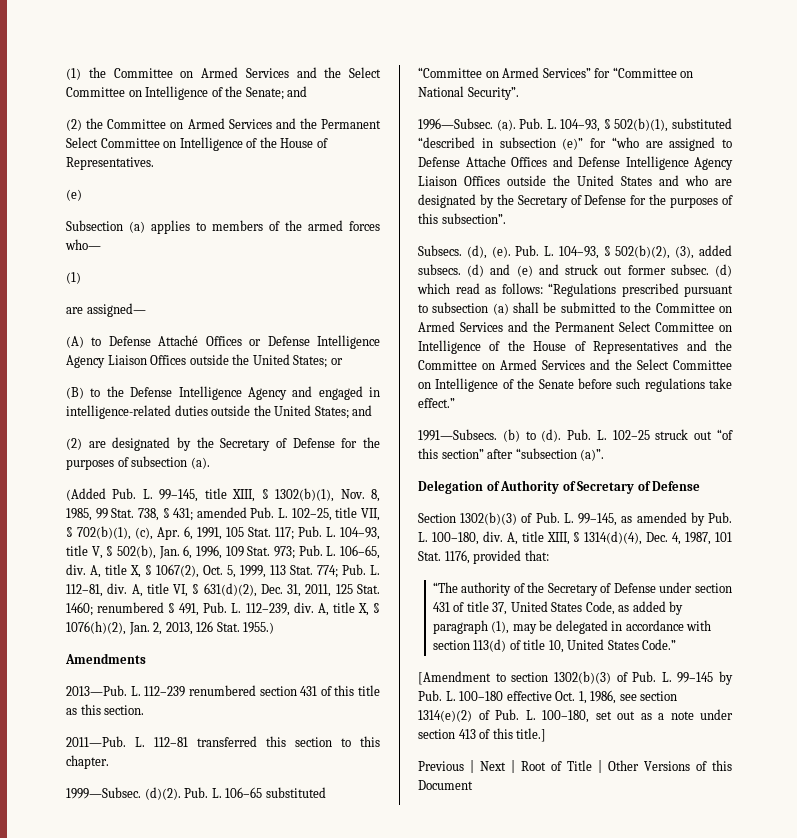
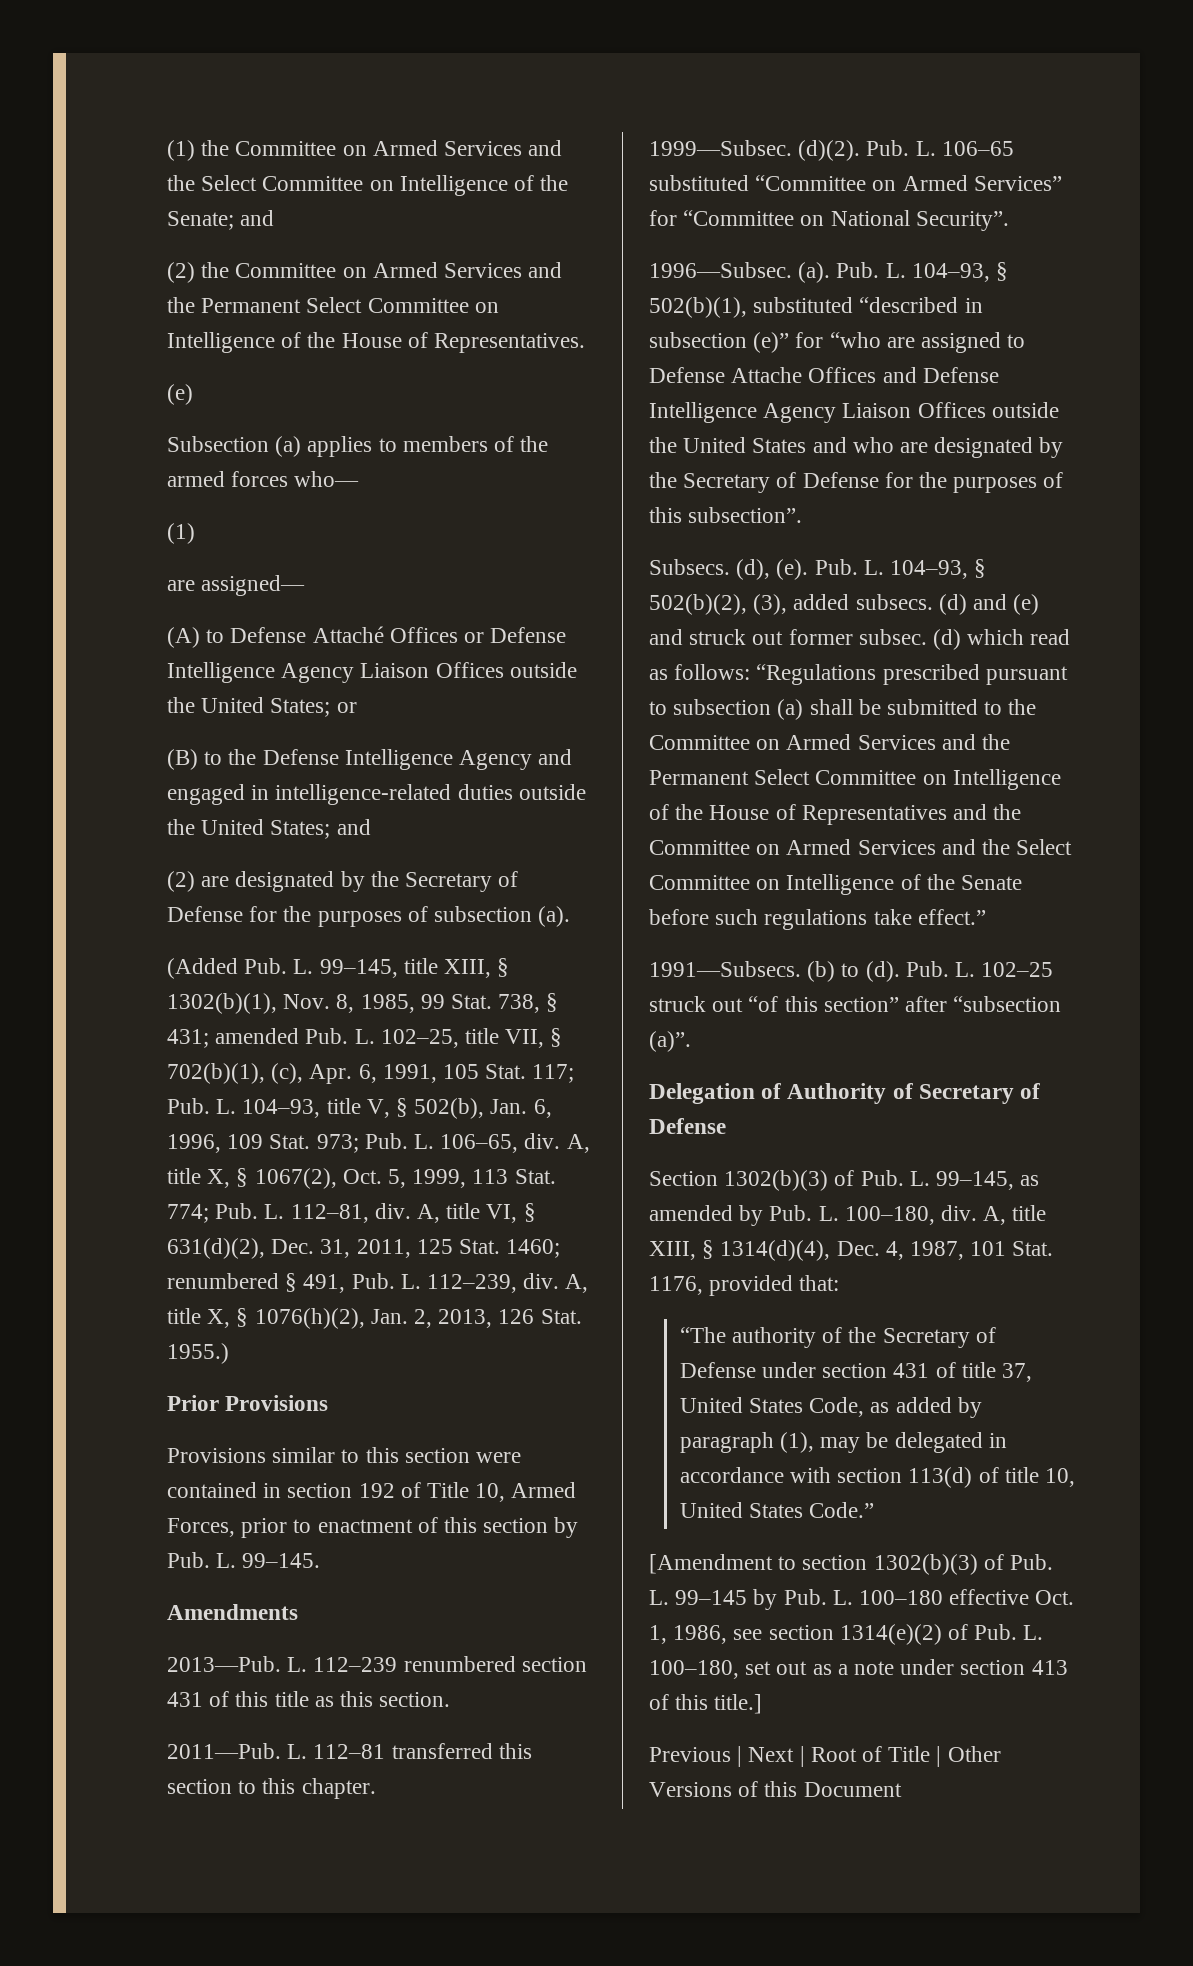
+ Prior Provisions
+ Provisions similar to this section were contained in section 192 of Title 10, Armed Forces, prior to enactment of this section by Pub. L. 99–145.

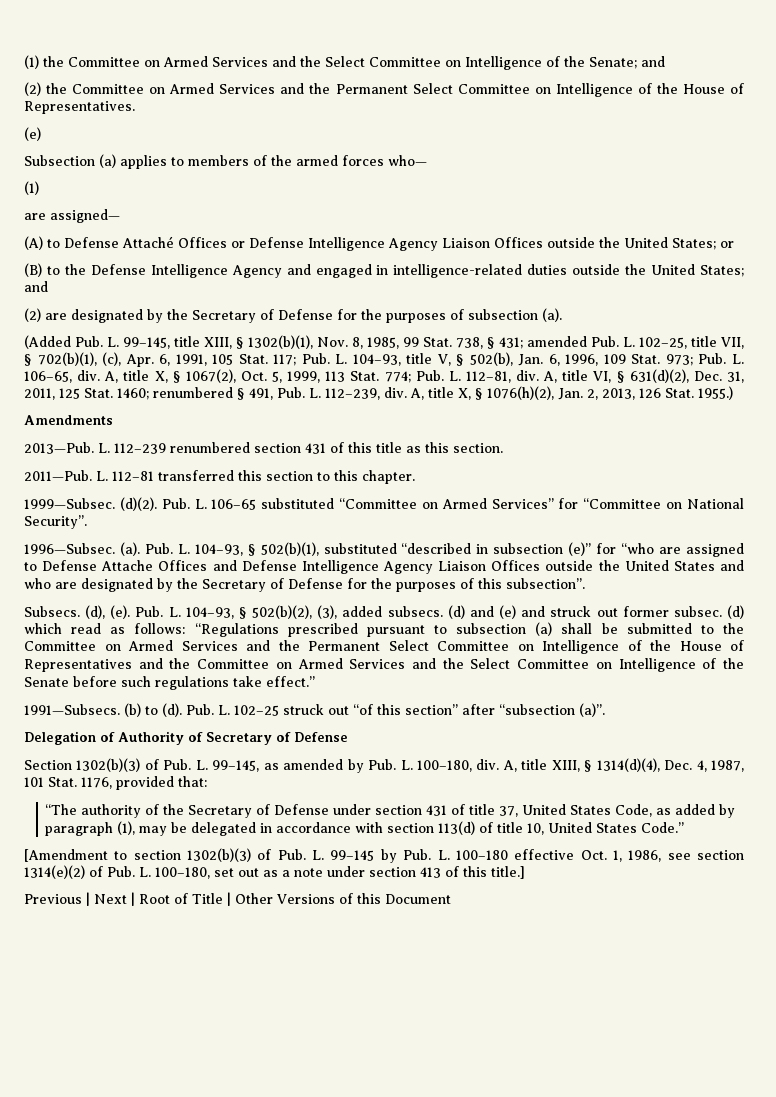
- Prior Provisions
- Provisions similar to this section were contained in section 192 of Title 10, Armed Forces, prior to enactment of this section by Pub. L. 99–145.

